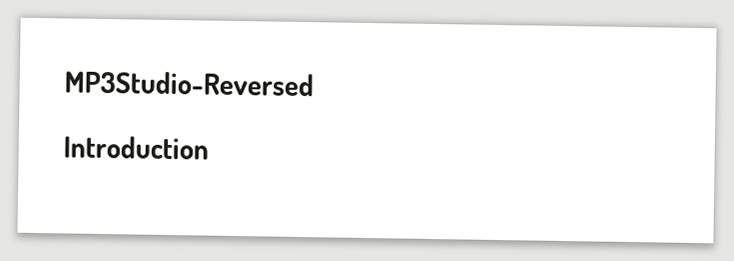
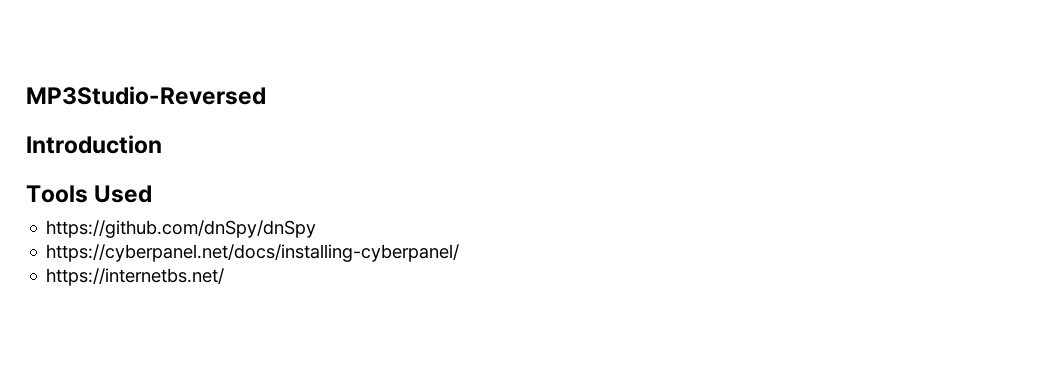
+ Tools Used
+ https://github.com/dnSpy/dnSpy
+ https://cyberpanel.net/docs/installing-cyberpanel/
+ https://internetbs.net/

